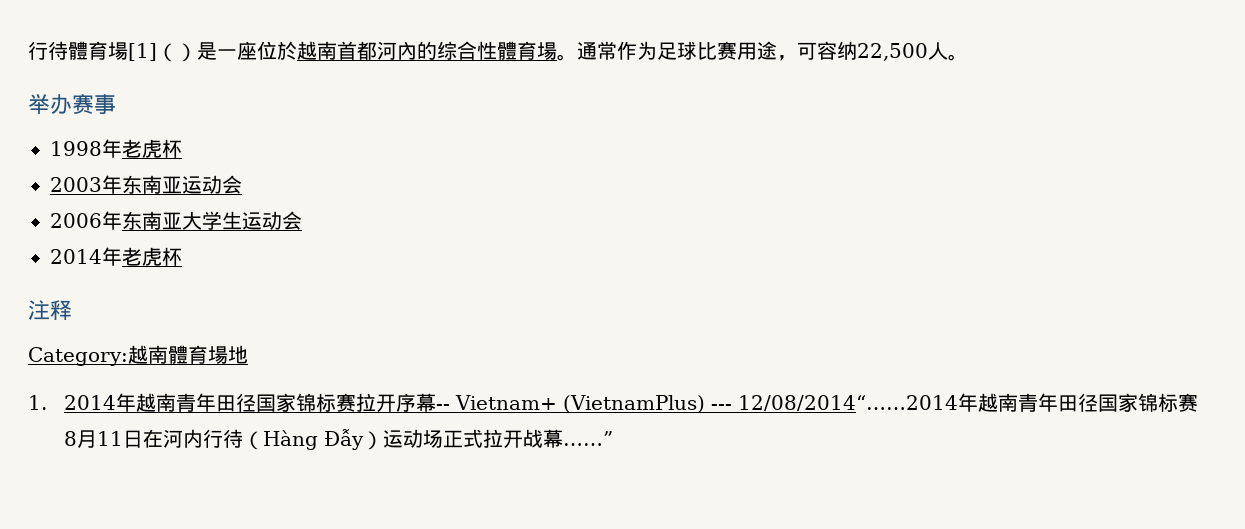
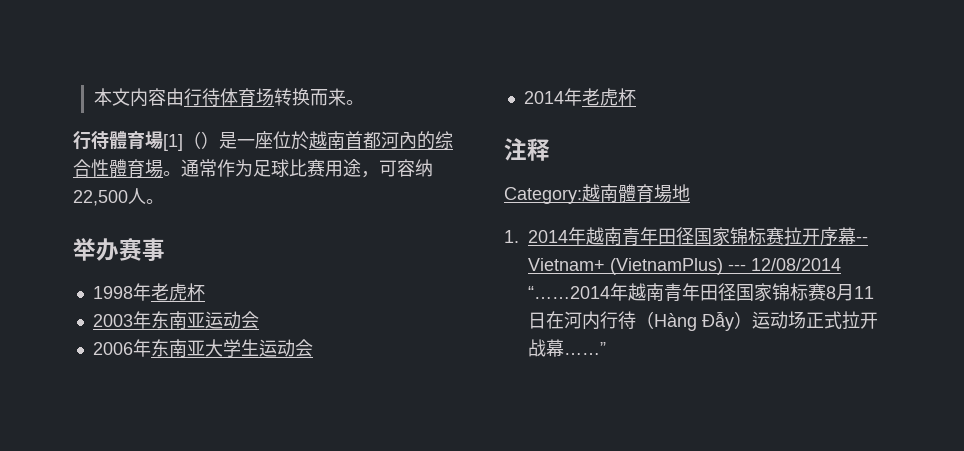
+ 本文内容由行待体育场转换而来。
- 1. 2014年越南青年田径国家锦标赛拉开序幕-- Vietnam+ (VietnamPlus) --- 12/08/2014“……2014年越南青年田径国家锦标赛8月11日在河内行待（Hàng Đẫy）运动场正式拉开战幕……”
+ 1. 2014年越南青年田径国家锦标赛拉开序幕-- Vietnam+ (VietnamPlus) --- 12/08/2014 “……2014年越南青年田径国家锦标赛8月11日在河内行待（Hàng Đẫy）运动场正式拉开战幕……”

